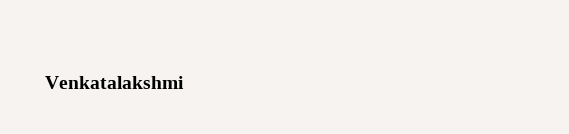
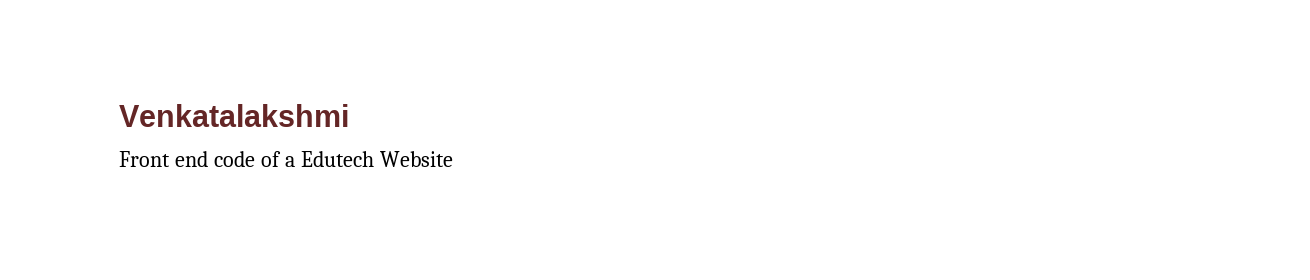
+ Front end code of a Edutech Website

